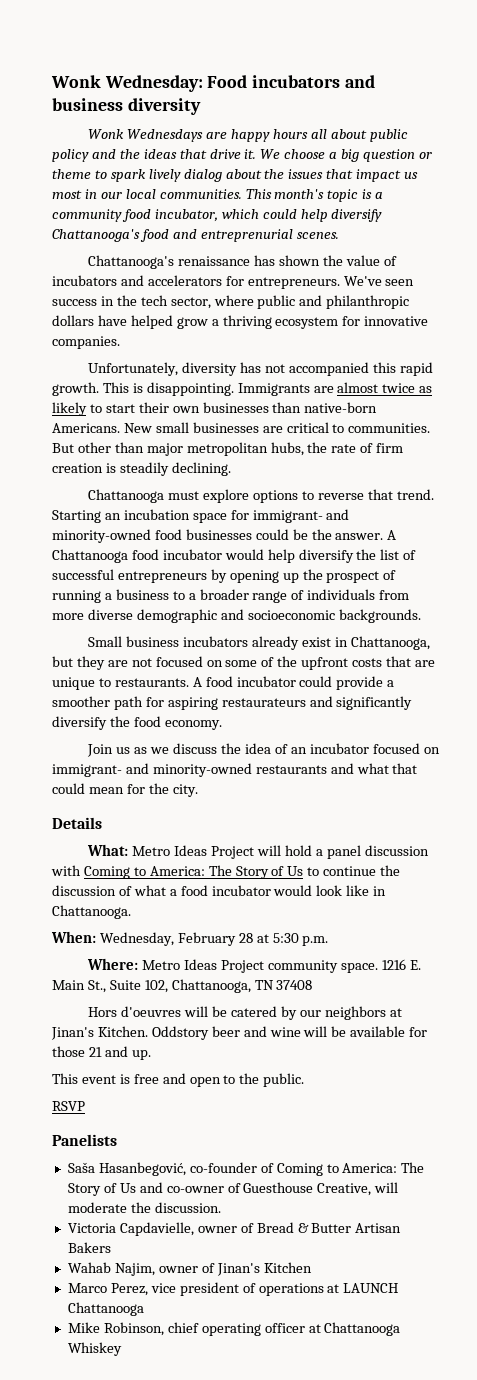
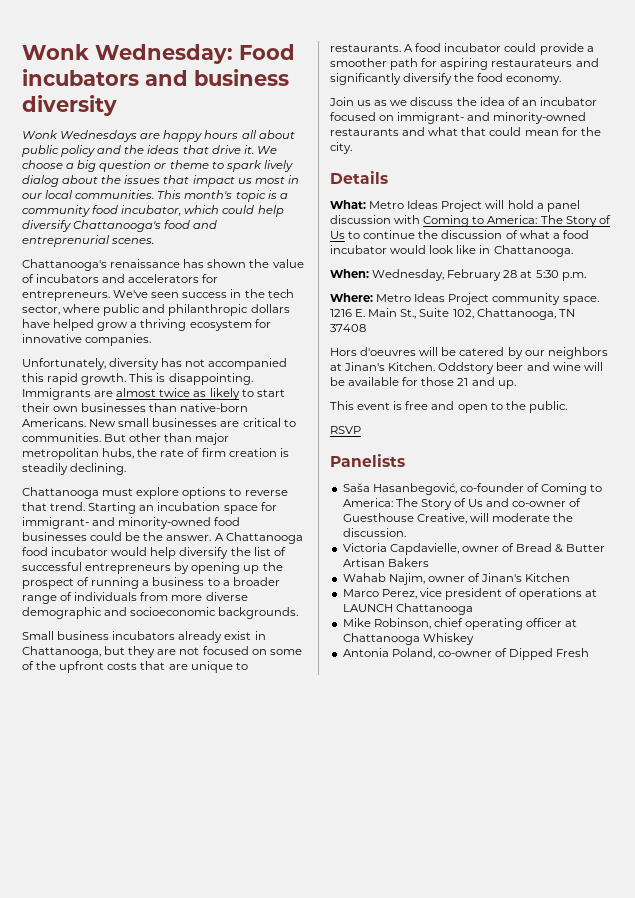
+ Antonia Poland, co-owner of Dipped Fresh

